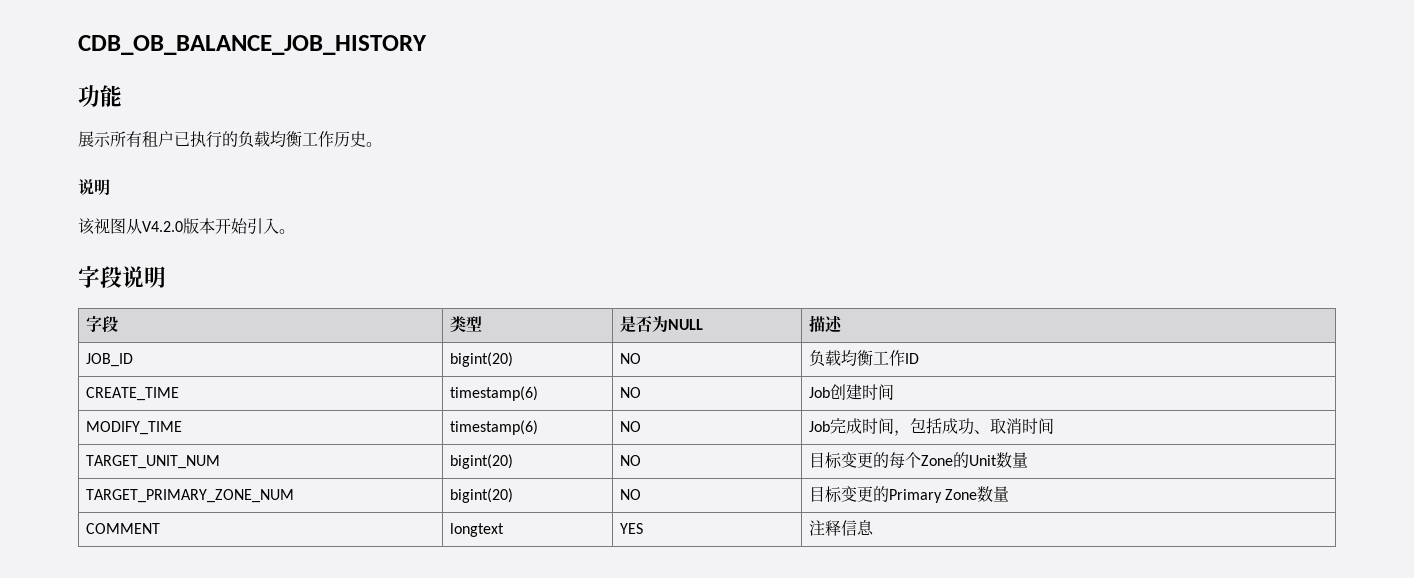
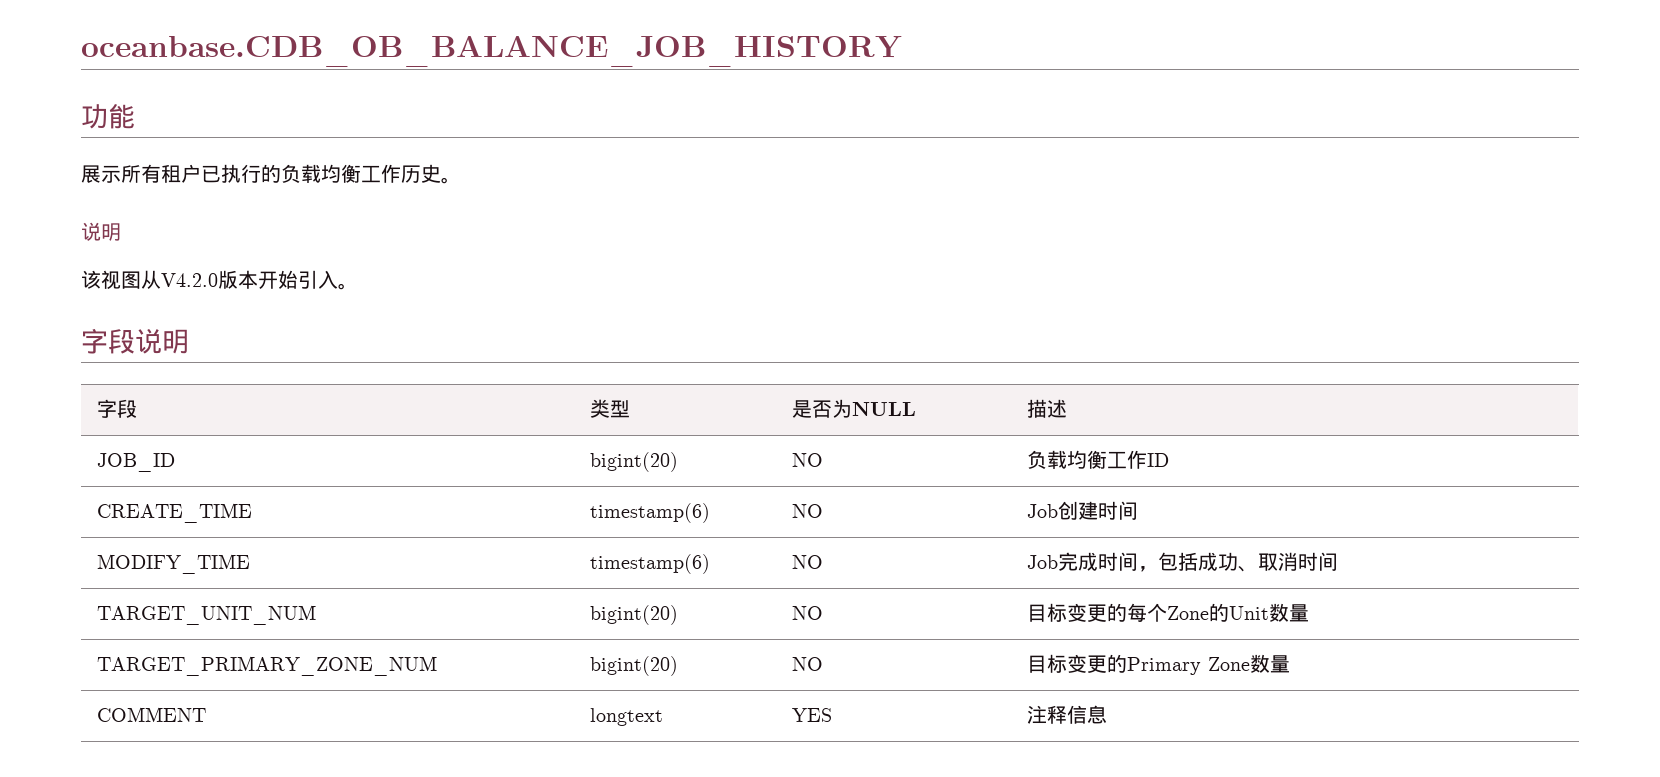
- CDB_OB_BALANCE_JOB_HISTORY
+ oceanbase.CDB_OB_BALANCE_JOB_HISTORY

